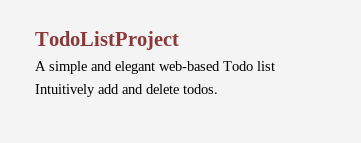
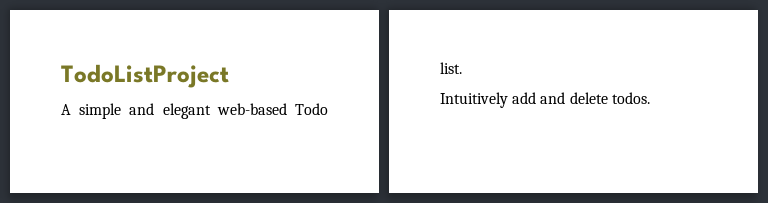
- A simple and elegant web-based Todo list
+ A simple and elegant web-based Todo list.

